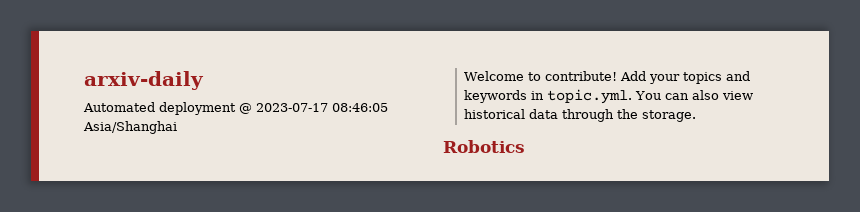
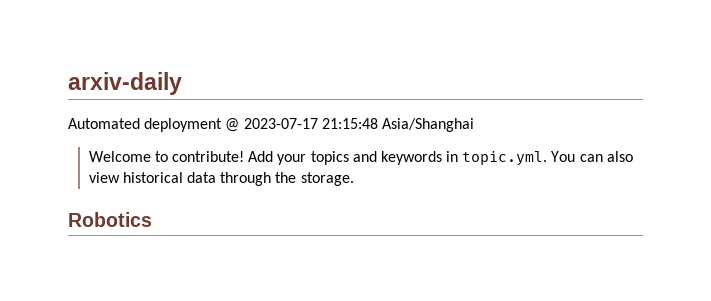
- Automated deployment @ 2023-07-17 08:46:05 Asia/Shanghai
+ Automated deployment @ 2023-07-17 21:15:48 Asia/Shanghai

